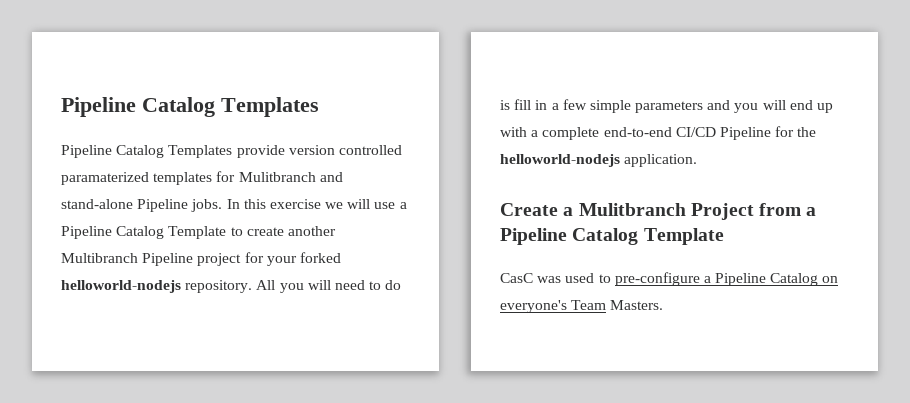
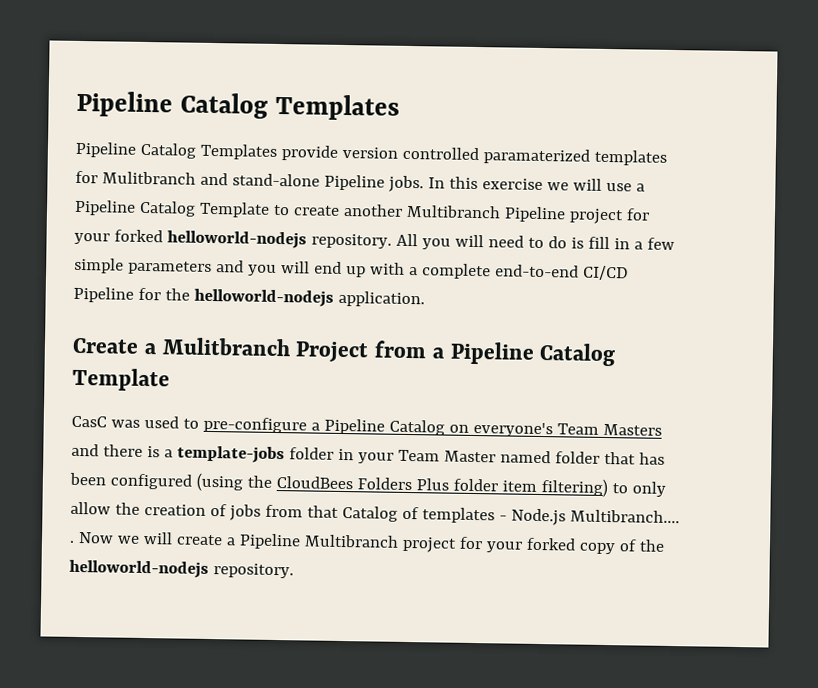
- CasC was used to pre-configure a Pipeline Catalog on everyone's Team Masters.
+ CasC was used to pre-configure a Pipeline Catalog on everyone's Team Masters and there is a template-jobs folder in your Team Master named folder that has been configured (using the CloudBees Folders Plus folder item filtering) to only allow the creation of jobs from that Catalog of templates - Node.js Multibranch.... . Now we will create a Pipeline Multibranch project for your forked copy of the helloworld-nodejs repository.

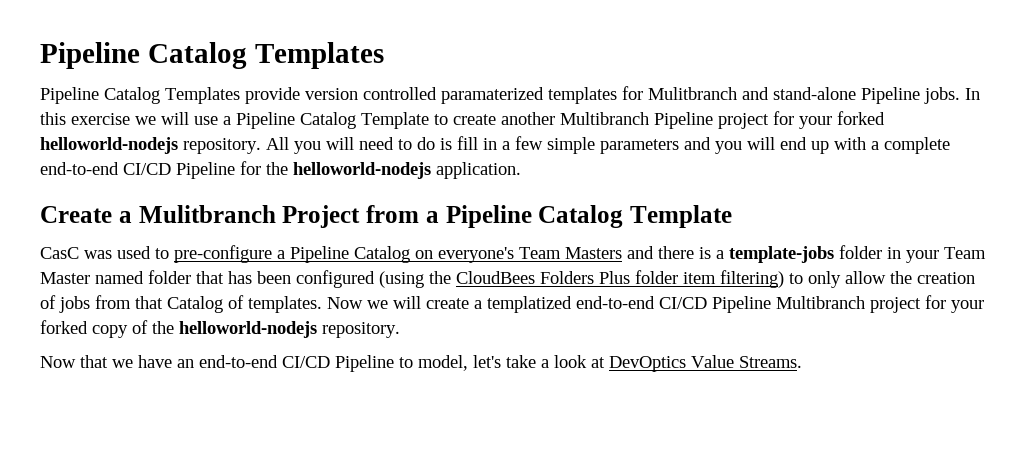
- CasC was used to pre-configure a Pipeline Catalog on everyone's Team Masters and there is a template-jobs folder in your Team Master named folder that has been configured (using the CloudBees Folders Plus folder item filtering) to only allow the creation of jobs from that Catalog of templates - Node.js Multibranch.... .
+ CasC was used to pre-configure a Pipeline Catalog on everyone's Team Masters and there is a template-jobs folder in your Team Master named folder that has been configured (using the CloudBees Folders Plus folder item filtering) to only allow the creation of jobs from that Catalog of templates.
- Now we will create a Pipeline Multibranch project for your forked copy of the helloworld-nodejs repository.
+ Now we will create a templatized end-to-end CI/CD Pipeline Multibranch project for your forked copy of the helloworld-nodejs repository.
+ Now that we have an end-to-end CI/CD Pipeline to model, let's take a look at DevOptics Value Streams.

